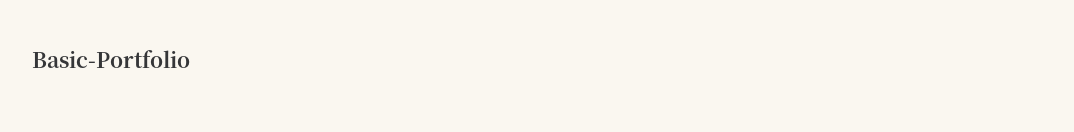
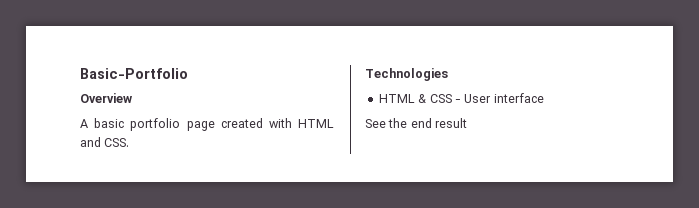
+ Overview
+ A basic portfolio page created with HTML and CSS.
+ Technologies
+ HTML & CSS - User interface
+ See the end result

